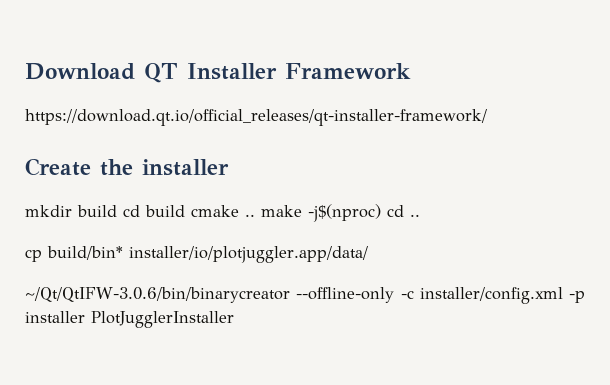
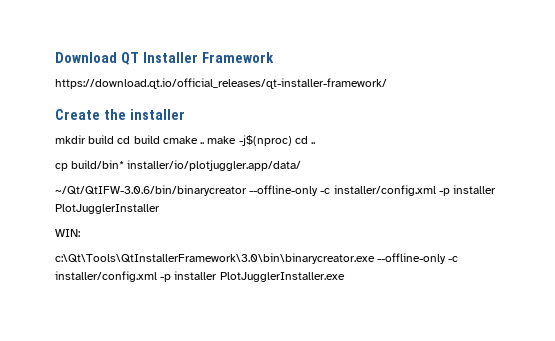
+ WIN:
+ c:\Qt\Tools\QtInstallerFramework\3.0\bin\binarycreator.exe --offline-only -c installer/config.xml -p installer PlotJugglerInstaller.exe

